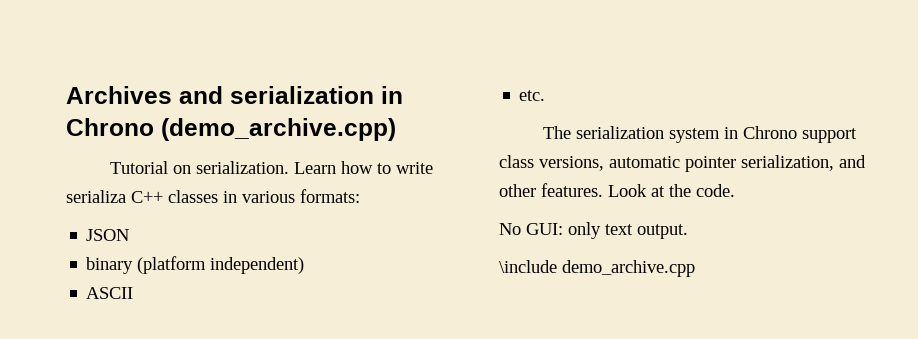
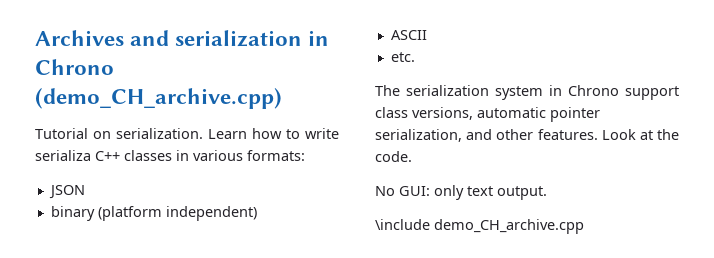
- Archives and serialization in Chrono (demo_archive.cpp)
+ Archives and serialization in Chrono (demo_CH_archive.cpp)
- \include demo_archive.cpp
+ \include demo_CH_archive.cpp

